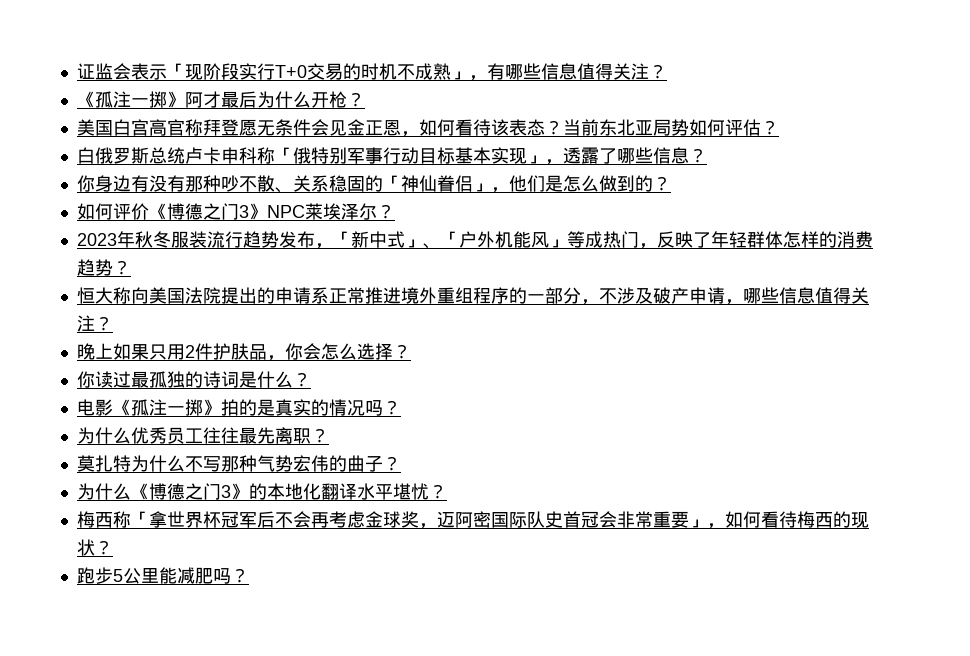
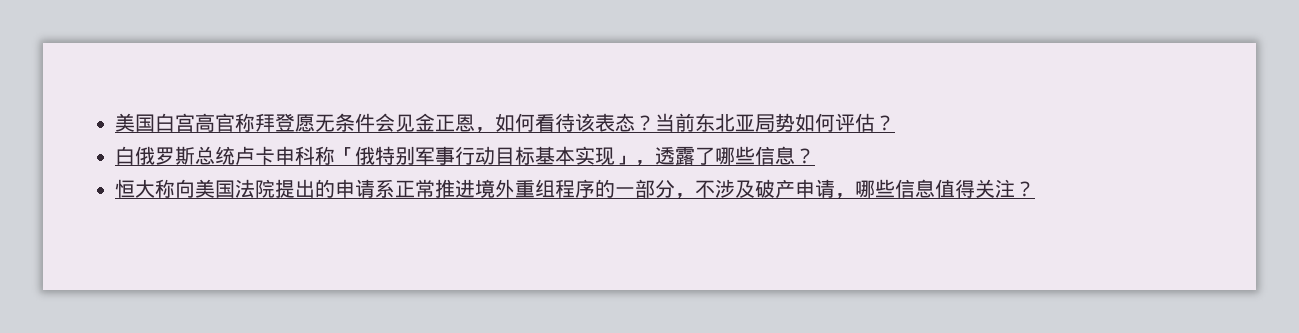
- 证监会表示「现阶段实行T+0交易的时机不成熟」，有哪些信息值得关注？
- 《孤注一掷》阿才最后为什么开枪？
- 你身边有没有那种吵不散、关系稳固的「神仙眷侣」，他们是怎么做到的？
- 如何评价《博德之门3》NPC莱埃泽尔？
- 2023年秋冬服装流行趋势发布，「新中式」、「户外机能风」等成热门，反映了年轻群体怎样的消费趋势？
- 晚上如果只用2件护肤品，你会怎么选择？
- 你读过最孤独的诗词是什么？
- 电影《孤注一掷》拍的是真实的情况吗？
- 为什么优秀员工往往最先离职？
- 莫扎特为什么不写那种气势宏伟的曲子？
- 为什么《博德之门3》的本地化翻译水平堪忧？
- 梅西称「拿世界杯冠军后不会再考虑金球奖，迈阿密国际队史首冠会非常重要」，如何看待梅西的现状？
- 跑步5公里能减肥吗？

